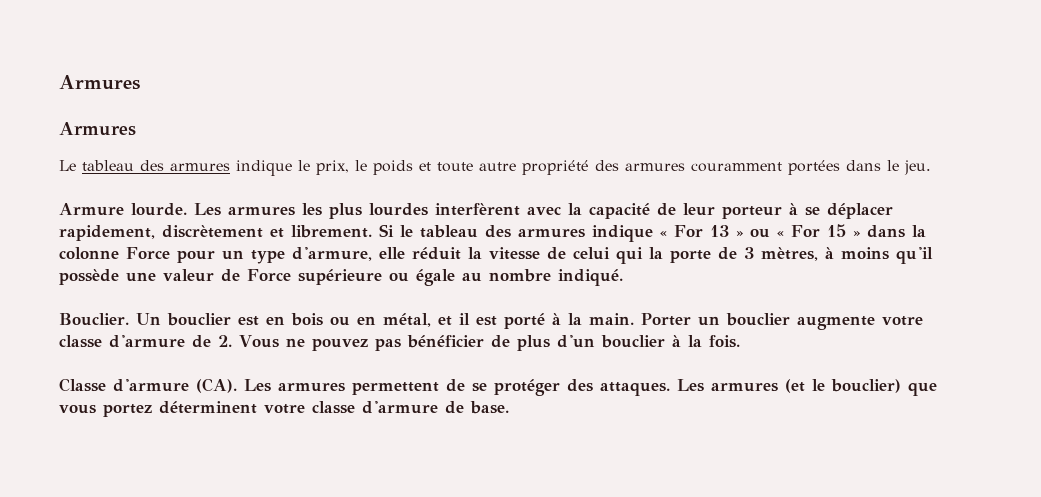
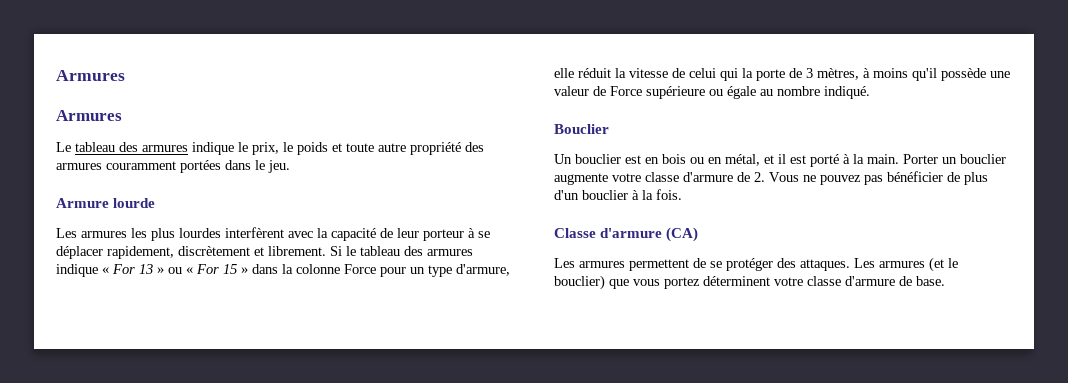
- Armure lourde. Les armures les plus lourdes interfèrent avec la capacité de leur porteur à se déplacer rapidement, discrètement et librement.
+ Armure lourde
+ Les armures les plus lourdes interfèrent avec la capacité de leur porteur à se déplacer rapidement, discrètement et librement.
- Bouclier. Un bouclier est en bois ou en métal, et il est porté à la main.
+ Bouclier
+ Un bouclier est en bois ou en métal, et il est porté à la main.
- Classe d'armure (CA). Les armures permettent de se protéger des attaques.
+ Classe d'armure (CA)
+ Les armures permettent de se protéger des attaques.

